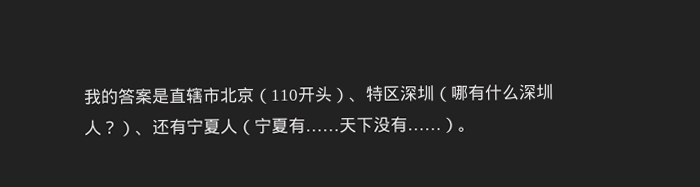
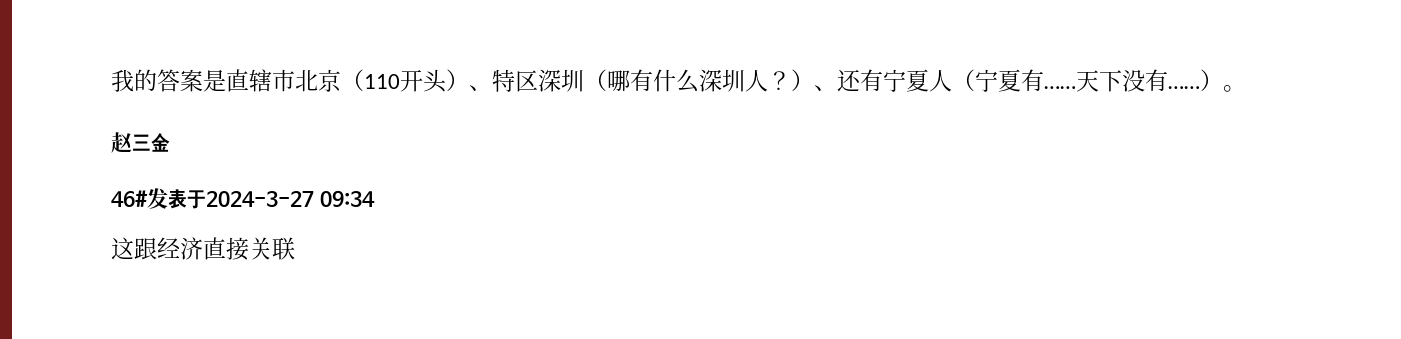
+ 赵三金
+ 46#发表于2024-3-27 09:34
+ 这跟经济直接关联

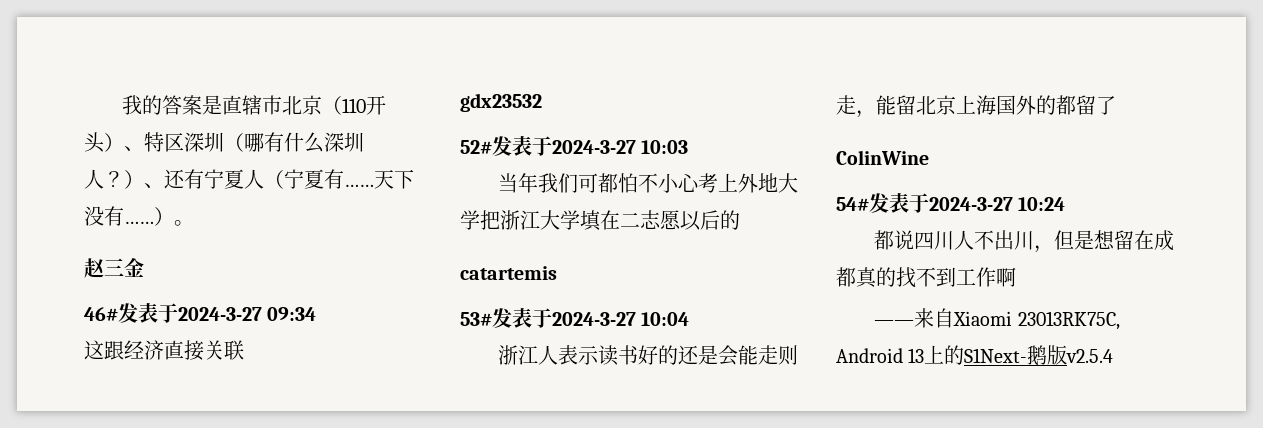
+ gdx23532
+ 52#发表于2024-3-27 10:03
+ 当年我们可都怕不小心考上外地大学把浙江大学填在二志愿以后的
+ catartemis
+ 53#发表于2024-3-27 10:04
+ 浙江人表示读书好的还是会能走则走，能留北京上海国外的都留了
+ ColinWine
+ 54#发表于2024-3-27 10:24
+ 都说四川人不出川，但是想留在成都真的找不到工作啊
+ ——来自Xiaomi 23013RK75C, Android 13上的S1Next-鹅版v2.5.4

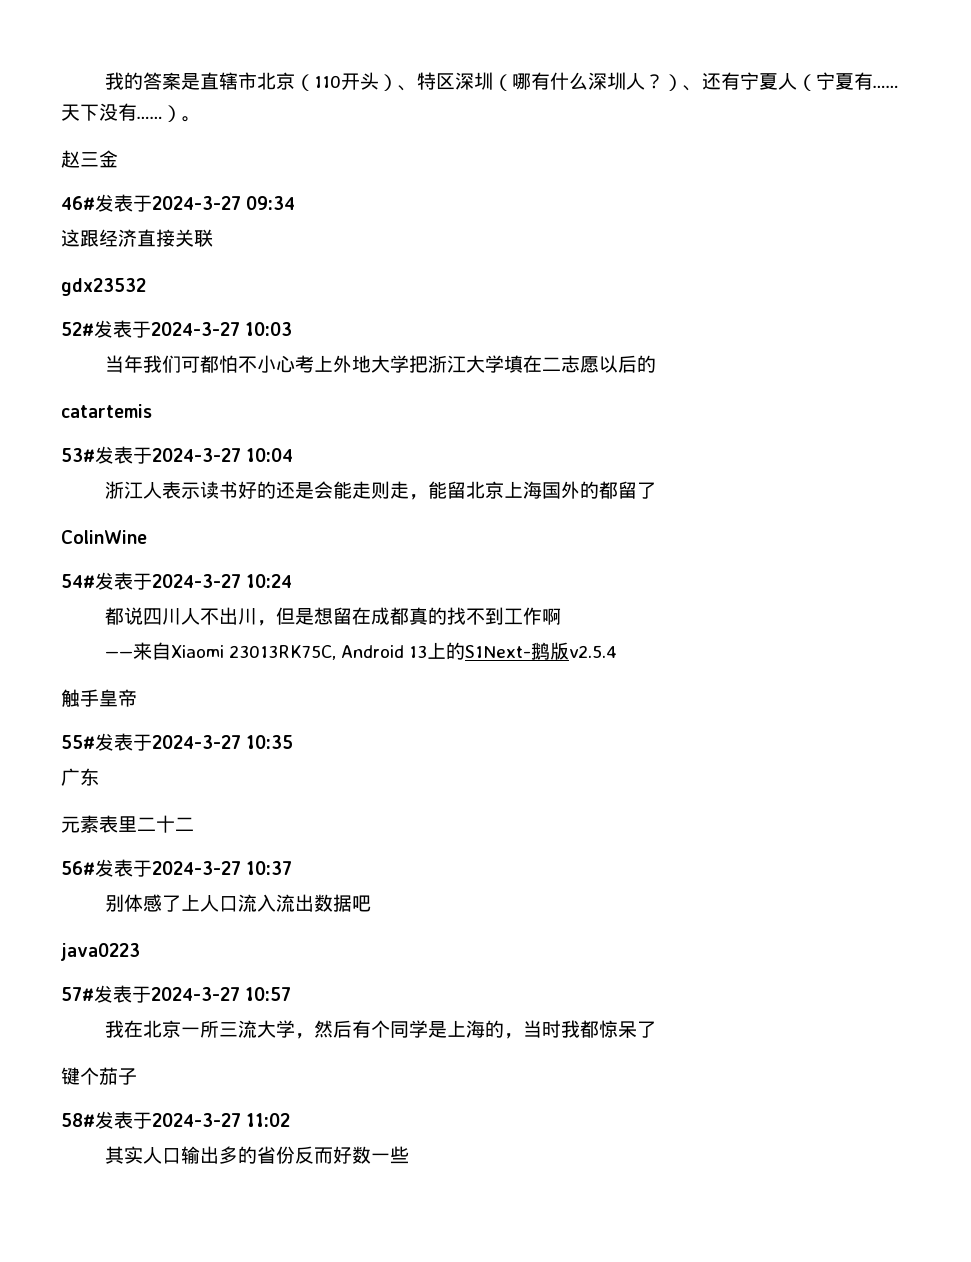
+ 触手皇帝
+ 55#发表于2024-3-27 10:35
+ 广东
+ 元素表里二十二
+ 56#发表于2024-3-27 10:37
+ 别体感了上人口流入流出数据吧
+ java0223
+ 57#发表于2024-3-27 10:57
+ 我在北京一所三流大学，然后有个同学是上海的，当时我都惊呆了
+ 键个茄子
+ 58#发表于2024-3-27 11:02
+ 其实人口输出多的省份反而好数一些

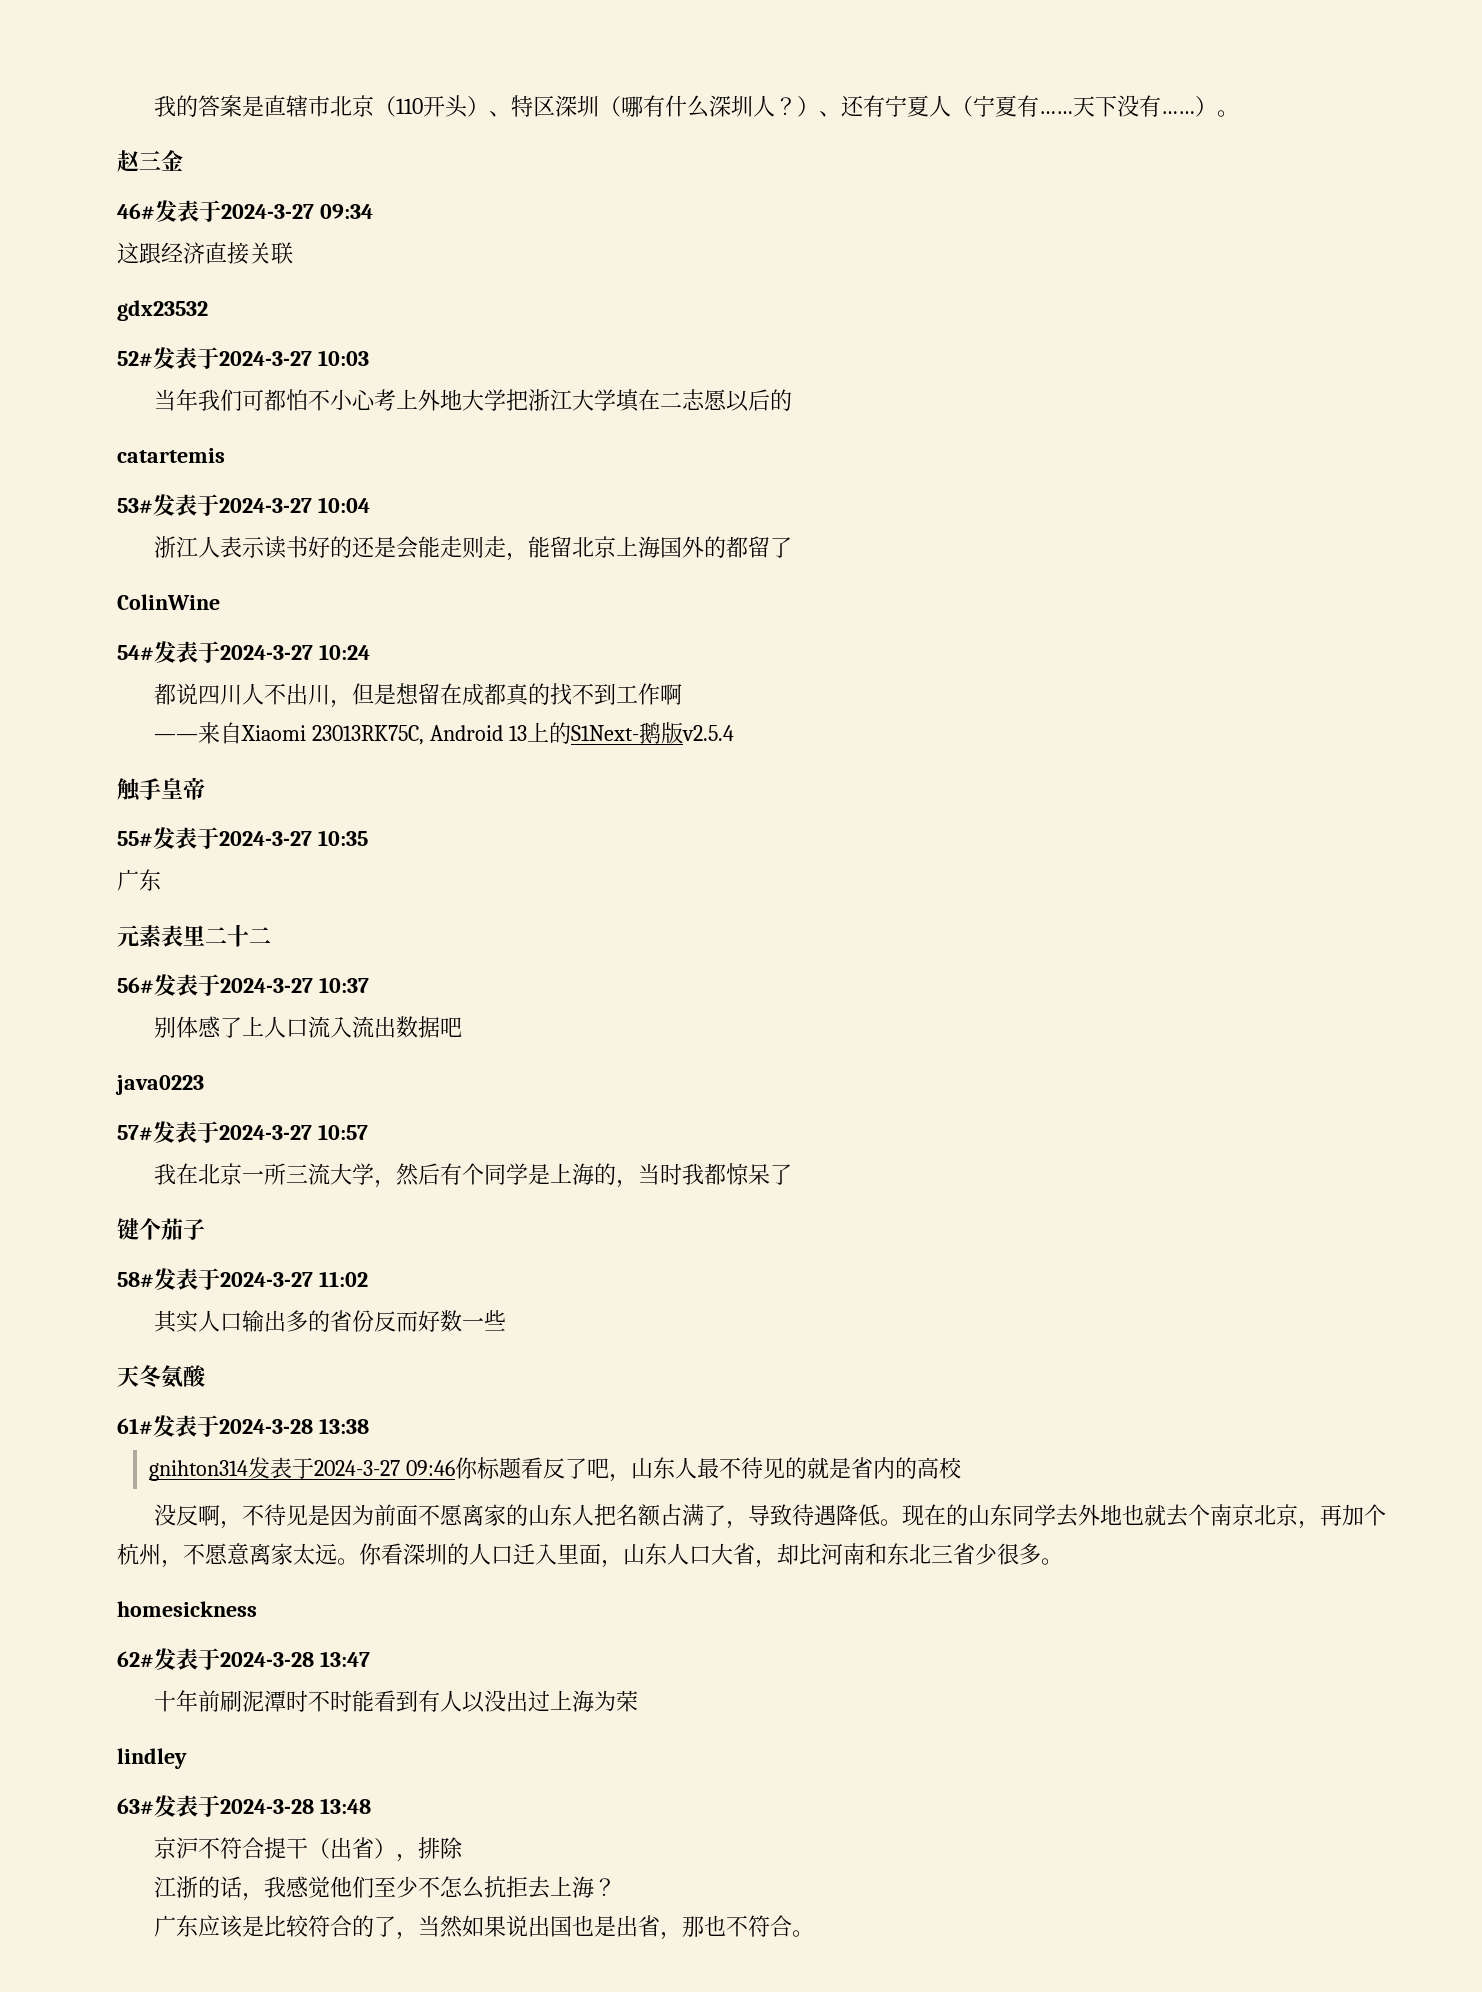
+ 天冬氨酸
+ 61#发表于2024-3-28 13:38
+ gnihton314发表于2024-3-27 09:46你标题看反了吧，山东人最不待见的就是省内的高校
+ 没反啊，不待见是因为前面不愿离家的山东人把名额占满了，导致待遇降低。现在的山东同学去外地也就去个南京北京，再加个杭州，不愿意离家太远。你看深圳的人口迁入里面，山东人口大省，却比河南和东北三省少很多。
+ homesickness
+ 62#发表于2024-3-28 13:47
+ 十年前刷泥潭时不时能看到有人以没出过上海为荣
+ lindley
+ 63#发表于2024-3-28 13:48
+ 京沪不符合提干（出省），排除
+ 江浙的话，我感觉他们至少不怎么抗拒去上海？
+ 广东应该是比较符合的了，当然如果说出国也是出省，那也不符合。

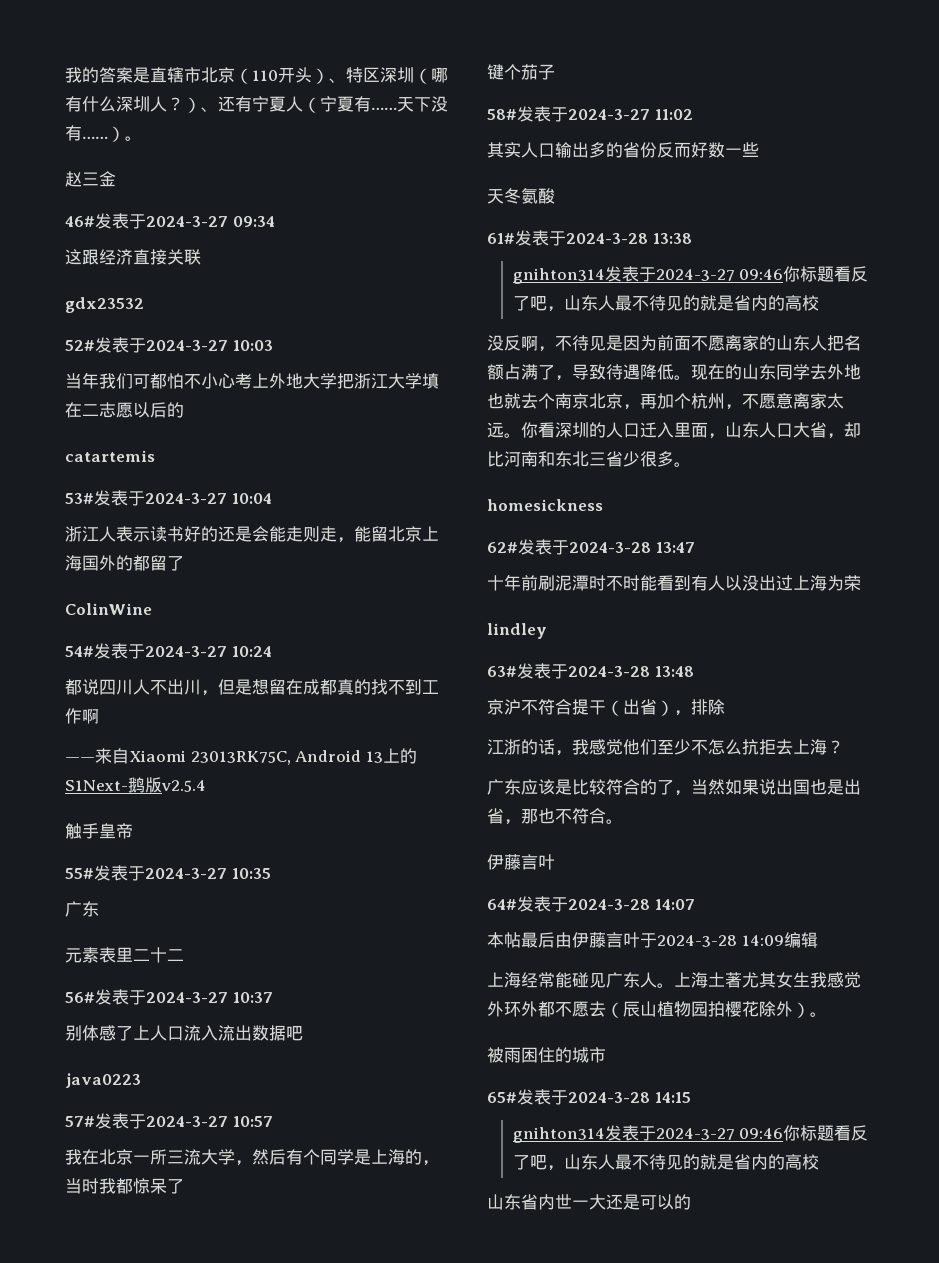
  广东应该是比较符合的了，当然如果说出国也是出省，那也不符合。
+ 伊藤言叶
+ 64#发表于2024-3-28 14:07
+ 本帖最后由伊藤言叶于2024-3-28 14:09编辑
+ 上海经常能碰见广东人。上海土著尤其女生我感觉外环外都不愿去（辰山植物园拍樱花除外）。
+ 被雨困住的城市
+ 65#发表于2024-3-28 14:15
+ gnihton314发表于2024-3-27 09:46你标题看反了吧，山东人最不待见的就是省内的高校
+ 山东省内世一大还是可以的

